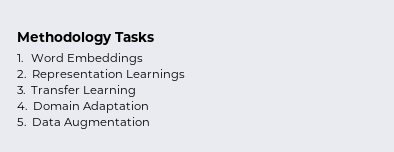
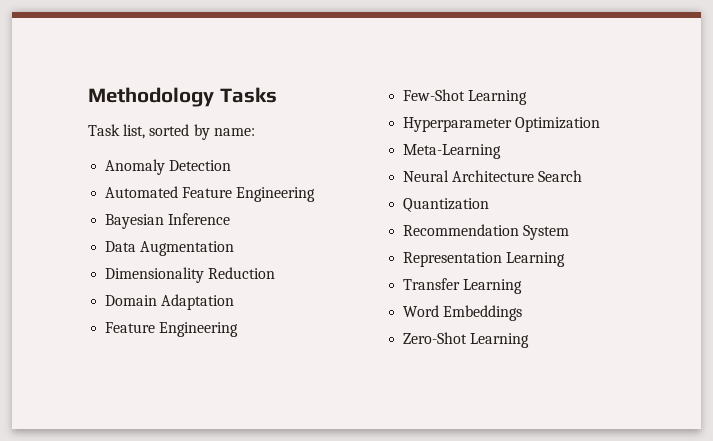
- 1. Word Embeddings
- 2. Representation Learnings
- 3. Transfer Learning
- 4. Domain Adaptation
- 5. Data Augmentation
+ Task list, sorted by name:
+ Anomaly Detection
+ Automated Feature Engineering
+ Bayesian Inference
+ Data Augmentation
+ Dimensionality Reduction
+ Domain Adaptation
+ Feature Engineering
+ Few-Shot Learning
+ Hyperparameter Optimization
+ Meta-Learning
+ Neural Architecture Search
+ Quantization
+ Recommendation System
+ Representation Learning
+ Transfer Learning
+ Word Embeddings
+ Zero-Shot Learning

